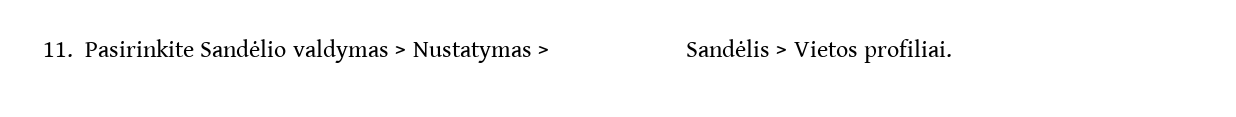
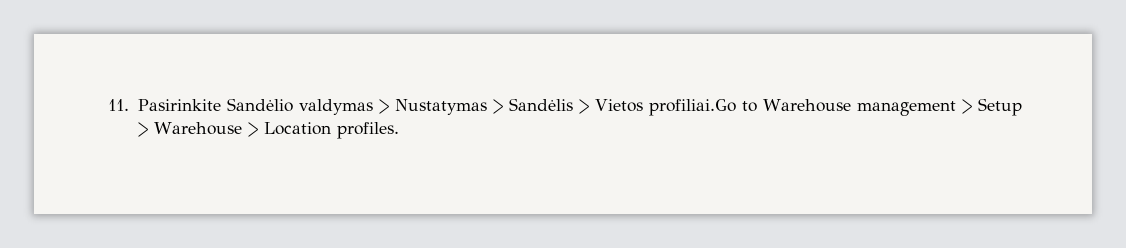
- 11. Pasirinkite Sandėlio valdymas > Nustatymas > Sandėlis > Vietos profiliai.
+ 11. Pasirinkite Sandėlio valdymas > Nustatymas > Sandėlis > Vietos profiliai.Go to Warehouse management > Setup > Warehouse > Location profiles.

